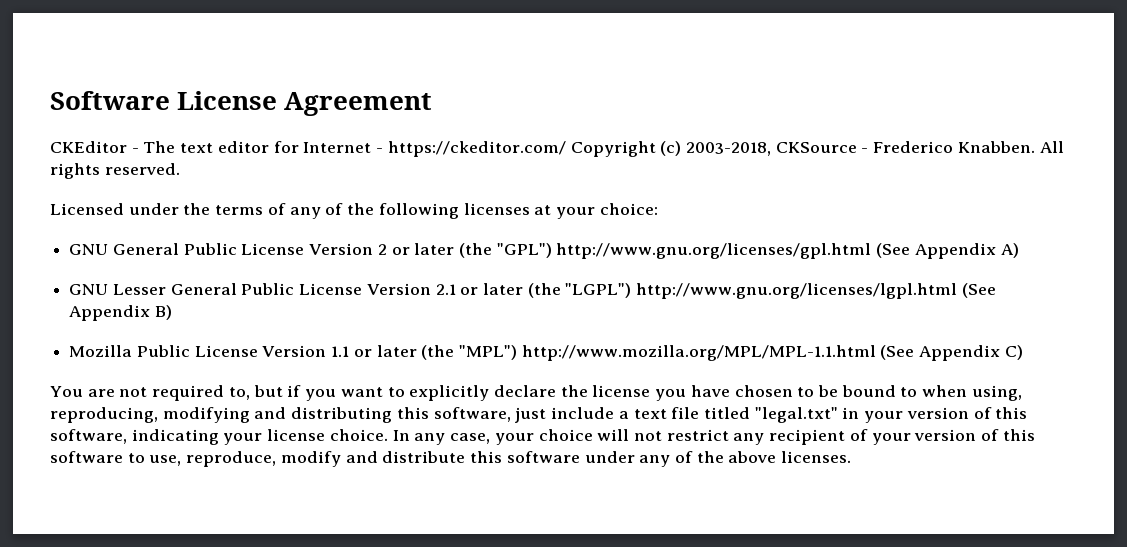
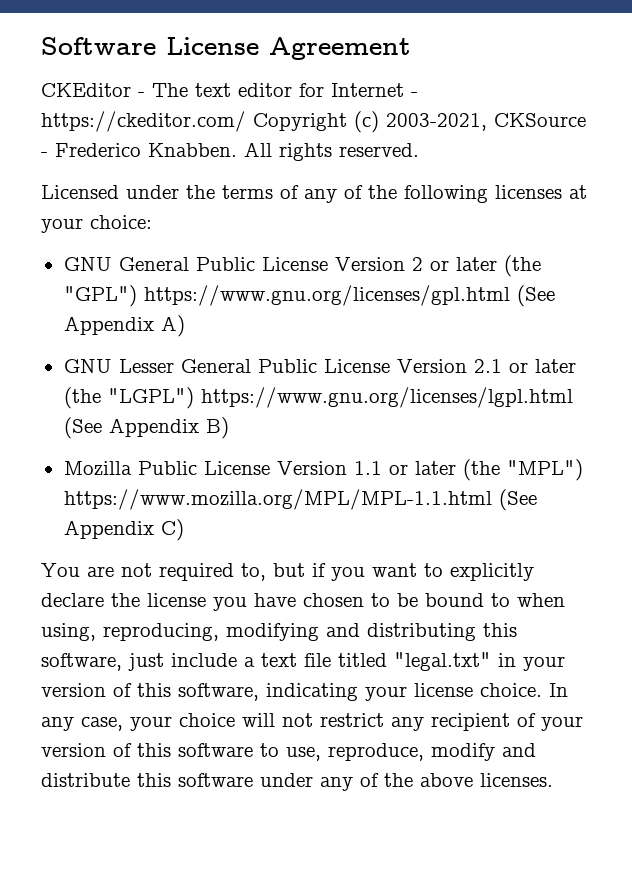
- CKEditor - The text editor for Internet - https://ckeditor.com/ Copyright (c) 2003-2018, CKSource - Frederico Knabben.
+ CKEditor - The text editor for Internet - https://ckeditor.com/ Copyright (c) 2003-2021, CKSource - Frederico Knabben.
- GNU General Public License Version 2 or later (the "GPL") http://www.gnu.org/licenses/gpl.html (See Appendix A)
+ GNU General Public License Version 2 or later (the "GPL") https://www.gnu.org/licenses/gpl.html (See Appendix A)
- GNU Lesser General Public License Version 2.1 or later (the "LGPL") http://www.gnu.org/licenses/lgpl.html (See Appendix B)
+ GNU Lesser General Public License Version 2.1 or later (the "LGPL") https://www.gnu.org/licenses/lgpl.html (See Appendix B)
- Mozilla Public License Version 1.1 or later (the "MPL") http://www.mozilla.org/MPL/MPL-1.1.html (See Appendix C)
+ Mozilla Public License Version 1.1 or later (the "MPL") https://www.mozilla.org/MPL/MPL-1.1.html (See Appendix C)

